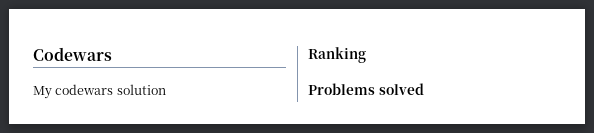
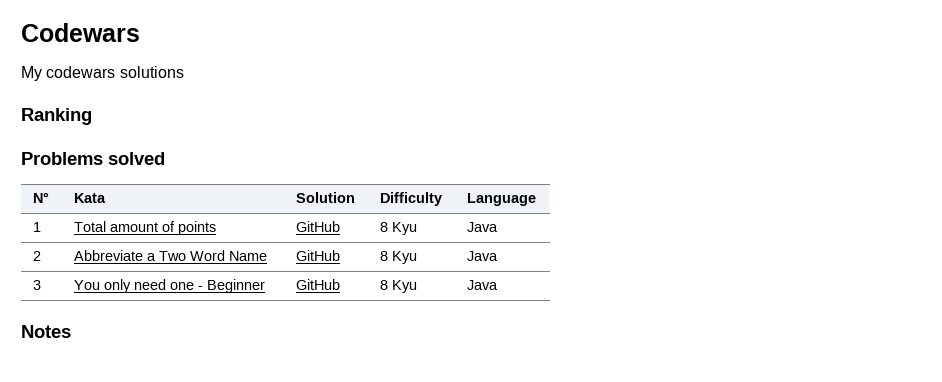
- My codewars solution
+ My codewars solutions
+ N° | Kata | Solution | Difficulty | Language
+ 1 | Total amount of points | GitHub | 8 Kyu | Java
+ 2 | Abbreviate a Two Word Name | GitHub | 8 Kyu | Java
+ 3 | You only need one - Beginner | GitHub | 8 Kyu | Java
+ Notes

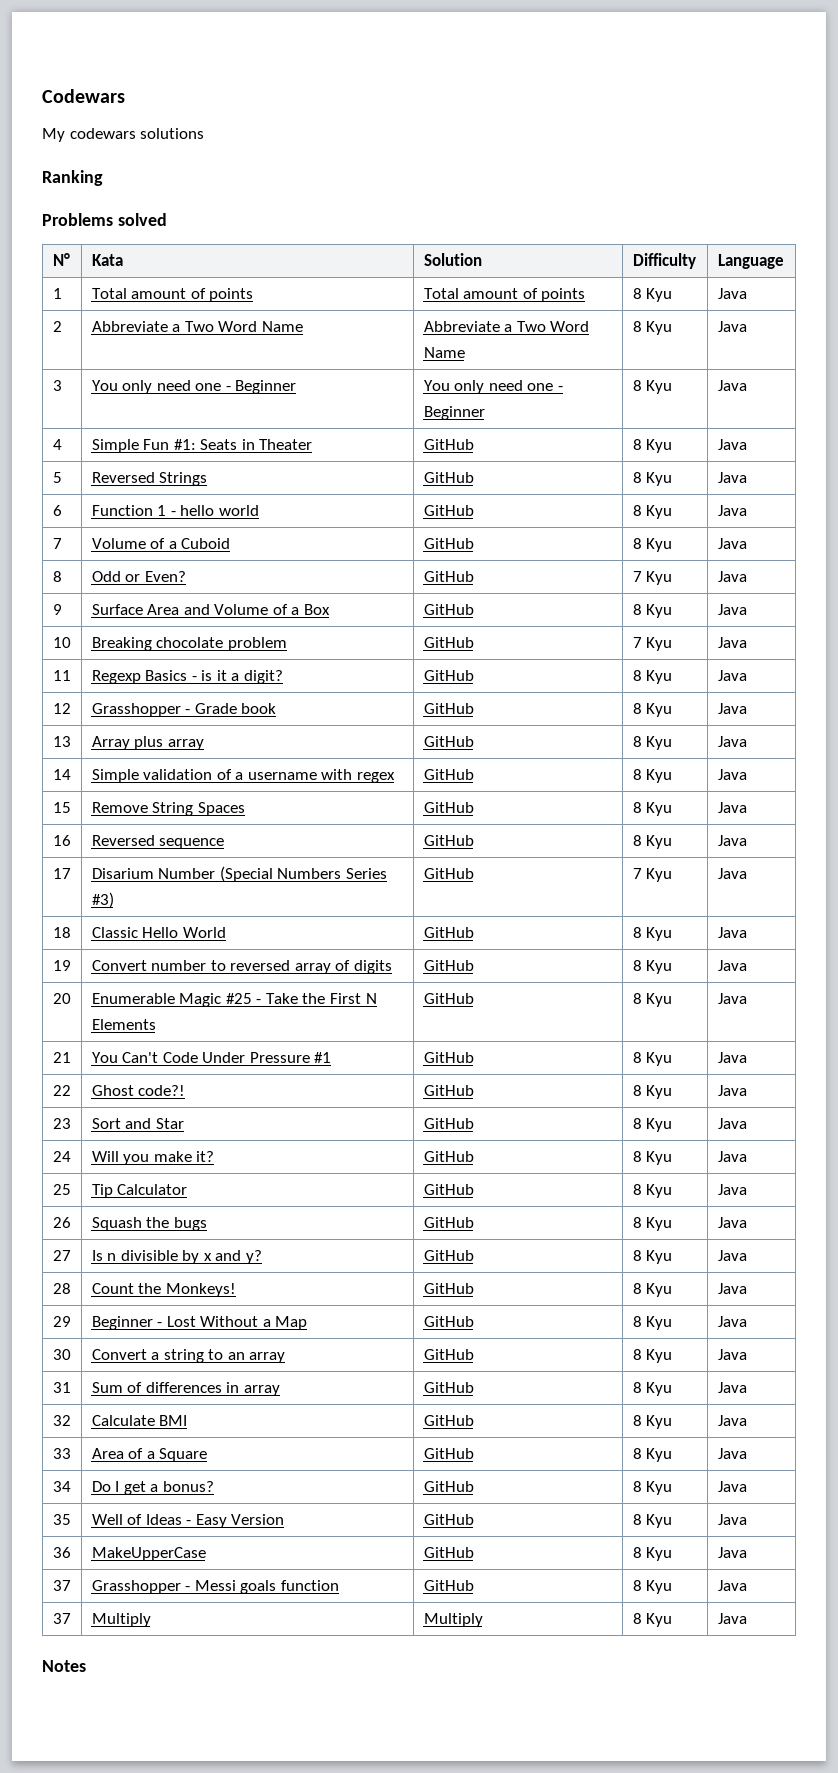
- 1 | Total amount of points | GitHub | 8 Kyu | Java
+ 1 | Total amount of points | Total amount of points | 8 Kyu | Java
- 2 | Abbreviate a Two Word Name | GitHub | 8 Kyu | Java
+ 2 | Abbreviate a Two Word Name | Abbreviate a Two Word Name | 8 Kyu | Java
- 3 | You only need one - Beginner | GitHub | 8 Kyu | Java
+ 3 | You only need one - Beginner | You only need one - Beginner | 8 Kyu | Java
+ 4 | Simple Fun #1: Seats in Theater | GitHub | 8 Kyu | Java
+ 5 | Reversed Strings | GitHub | 8 Kyu | Java
+ 6 | Function 1 - hello world | GitHub | 8 Kyu | Java
+ 7 | Volume of a Cuboid | GitHub | 8 Kyu | Java
+ 8 | Odd or Even? | GitHub | 7 Kyu | Java
+ 9 | Surface Area and Volume of a Box | GitHub | 8 Kyu | Java
+ 10 | Breaking chocolate problem | GitHub | 7 Kyu | Java
+ 11 | Regexp Basics - is it a digit? | GitHub | 8 Kyu | Java
+ 12 | Grasshopper - Grade book | GitHub | 8 Kyu | Java
+ 13 | Array plus array | GitHub | 8 Kyu | Java
+ 14 | Simple validation of a username with regex | GitHub | 8 Kyu | Java
+ 15 | Remove String Spaces | GitHub | 8 Kyu | Java
+ 16 | Reversed sequence | GitHub | 8 Kyu | Java
+ 17 | Disarium Number (Special Numbers Series #3) | GitHub | 7 Kyu | Java
+ 18 | Classic Hello World | GitHub | 8 Kyu | Java
+ 19 | Convert number to reversed array of digits | GitHub | 8 Kyu | Java
+ 20 | Enumerable Magic #25 - Take the First N Elements | GitHub | 8 Kyu | Java
+ 21 | You Can't Code Under Pressure #1 | GitHub | 8 Kyu | Java
+ 22 | Ghost code?! | GitHub | 8 Kyu | Java
+ 23 | Sort and Star | GitHub | 8 Kyu | Java
+ 24 | Will you make it? | GitHub | 8 Kyu | Java
+ 25 | Tip Calculator | GitHub | 8 Kyu | Java
+ 26 | Squash the bugs | GitHub | 8 Kyu | Java
+ 27 | Is n divisible by x and y? | GitHub | 8 Kyu | Java
+ 28 | Count the Monkeys! | GitHub | 8 Kyu | Java
+ 29 | Beginner - Lost Without a Map | GitHub | 8 Kyu | Java
+ 30 | Convert a string to an array | GitHub | 8 Kyu | Java
+ 31 | Sum of differences in array | GitHub | 8 Kyu | Java
+ 32 | Calculate BMI | GitHub | 8 Kyu | Java
+ 33 | Area of a Square | GitHub | 8 Kyu | Java
+ 34 | Do I get a bonus? | GitHub | 8 Kyu | Java
+ 35 | Well of Ideas - Easy Version | GitHub | 8 Kyu | Java
+ 36 | MakeUpperCase | GitHub | 8 Kyu | Java
+ 37 | Grasshopper - Messi goals function | GitHub | 8 Kyu | Java
+ 37 | Multiply | Multiply | 8 Kyu | Java

